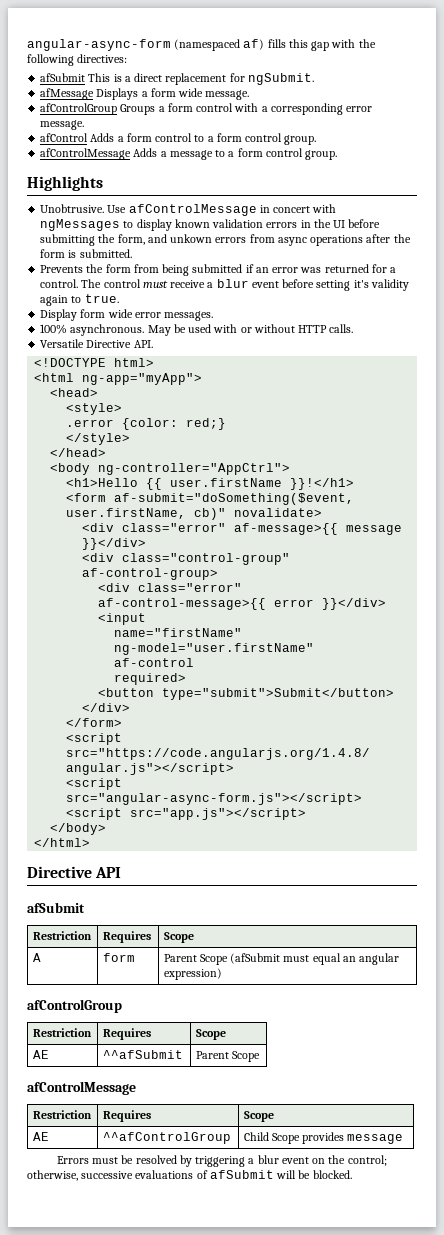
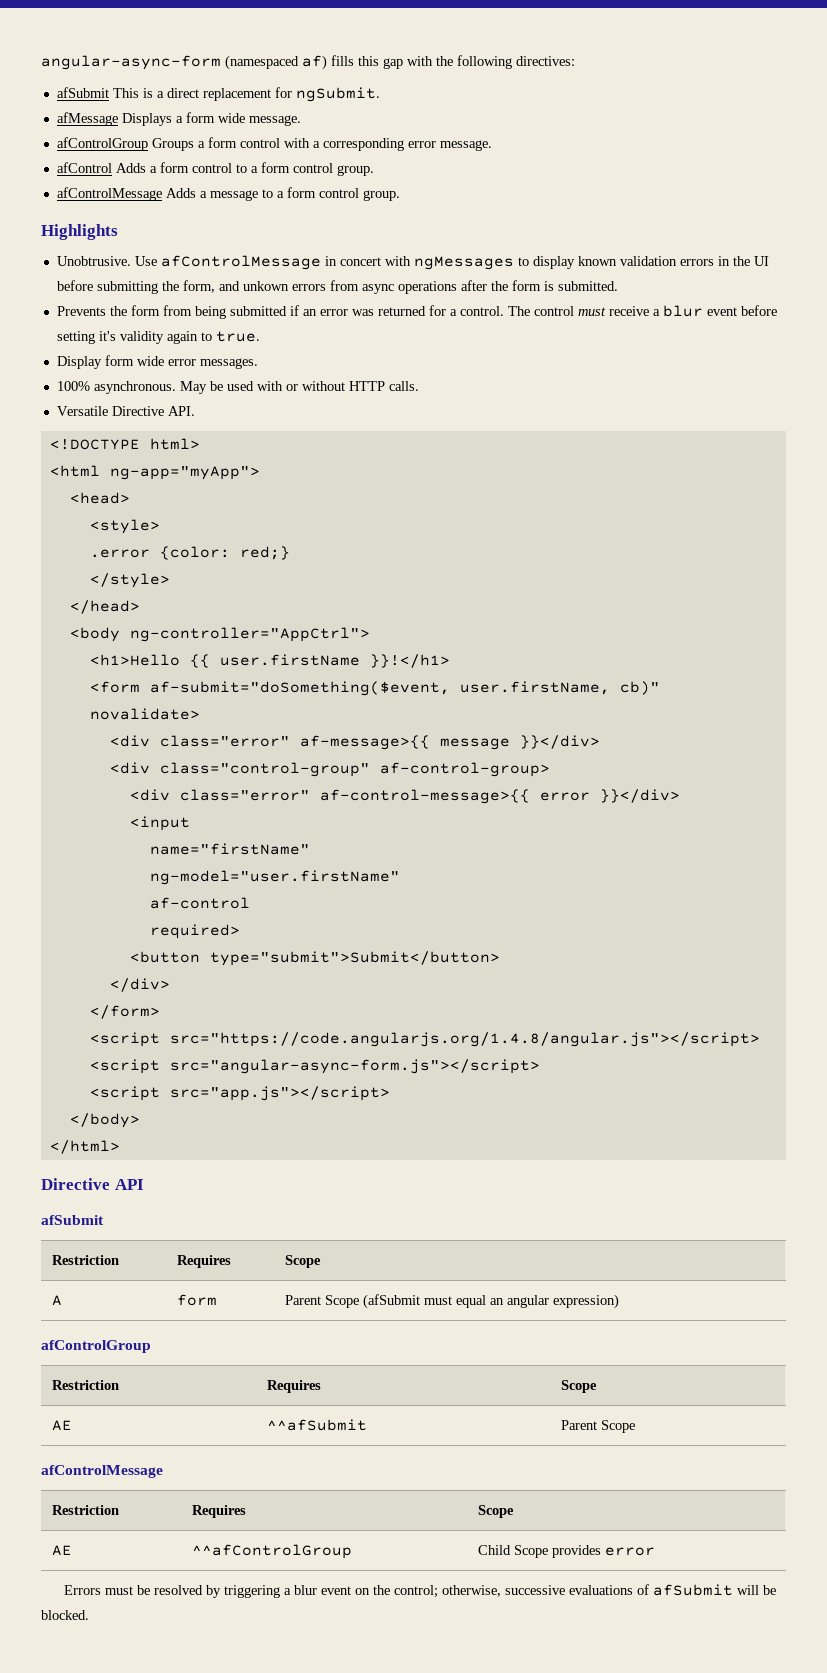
- AE | ^^afControlGroup | Child Scope provides message
+ AE | ^^afControlGroup | Child Scope provides error

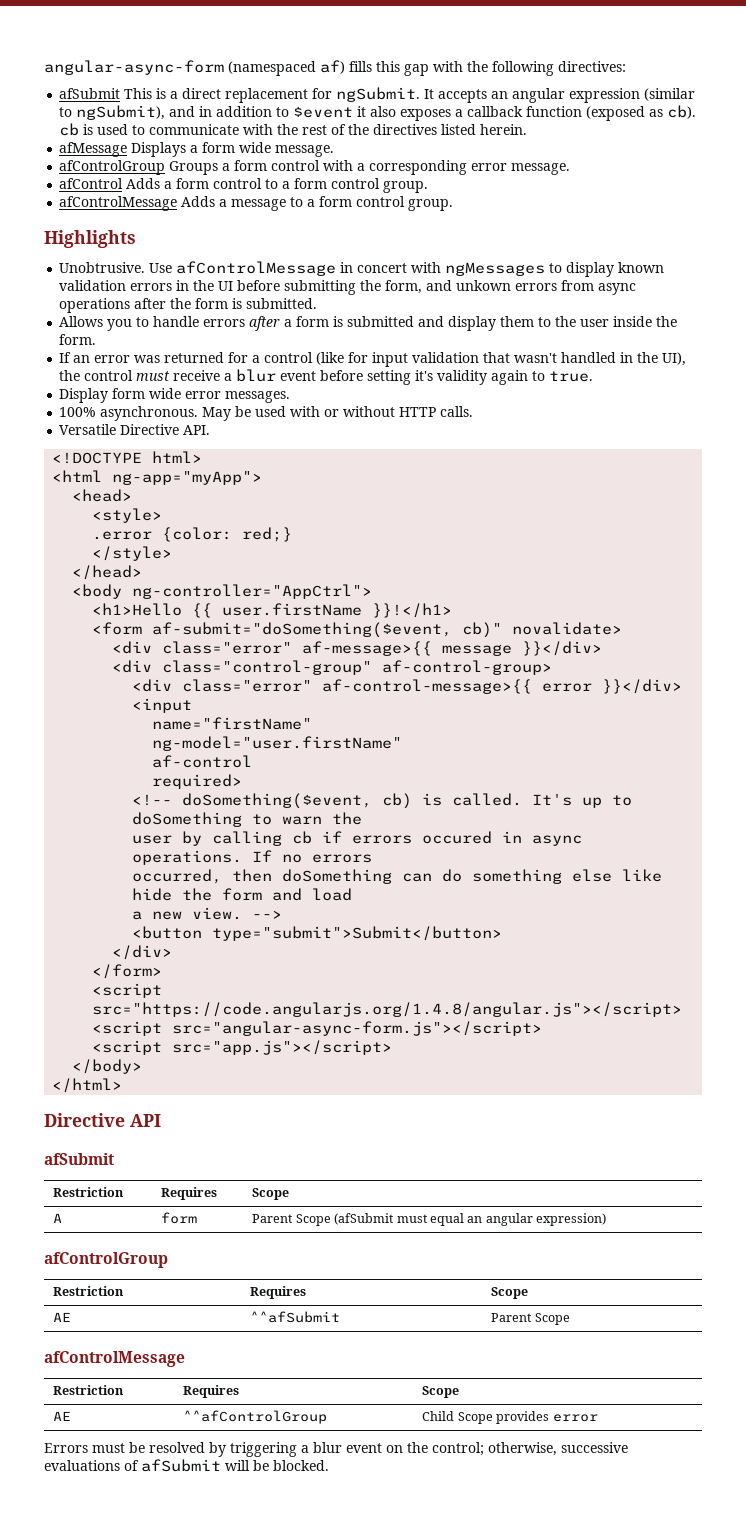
+ It accepts an angular expression (similar to ngSubmit), and in addition to $event it also exposes a callback function (exposed as cb). cb is used to communicate with the rest of the directives listed herein.
- Prevents the form from being submitted if an error was returned for a control. The control must receive a blur event before setting it's validity again to true.
+ Allows you to handle errors after a form is submitted and display them to the user inside the form.
+ If an error was returned for a control (like for input validation that wasn't handled in the UI), the control must receive a blur event before setting it's validity again to true.
- <form af-submit="doSomething($event, user.firstName, cb)" novalidate>
+ <form af-submit="doSomething($event, cb)" novalidate>
+ <!-- doSomething($event, cb) is called. It's up to doSomething to warn the
+ user by calling cb if errors occured in async operations. If no errors
+ occurred, then doSomething can do something else like hide the form and load
+ a new view. -->

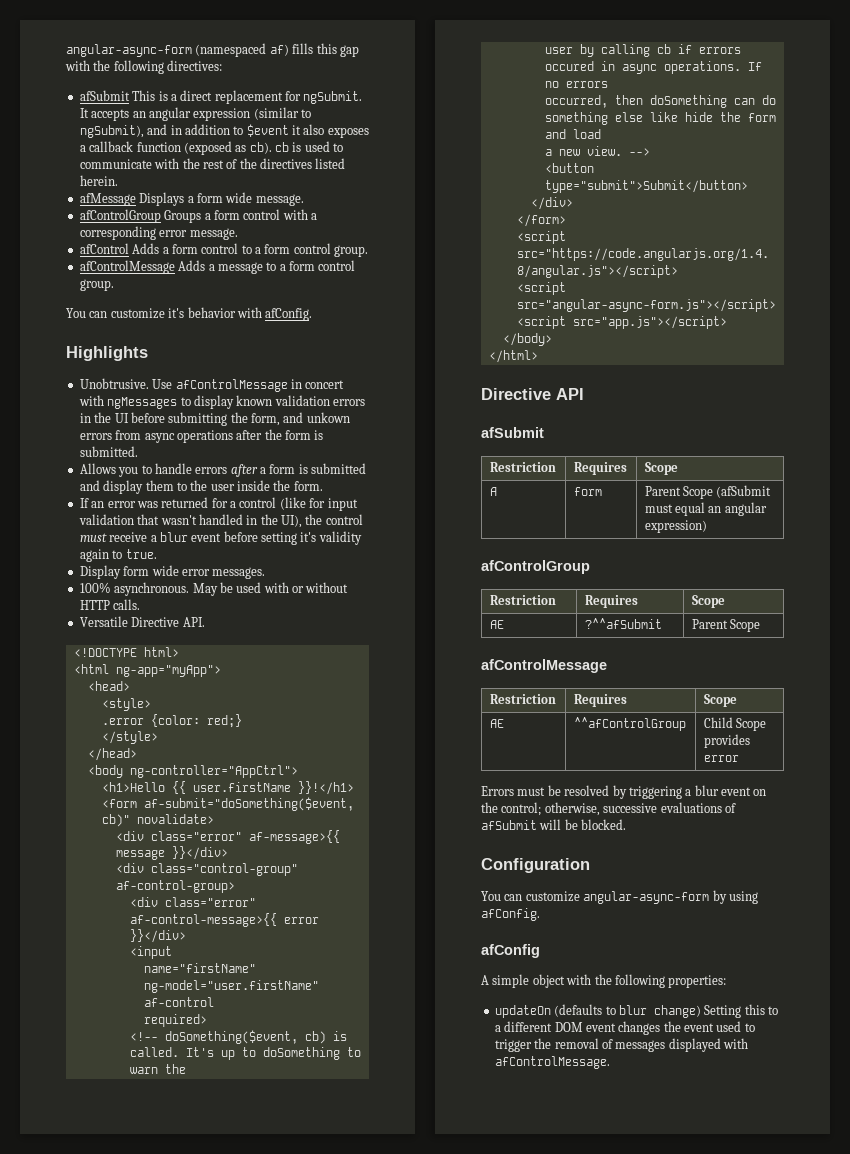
+ You can customize it's behavior with afConfig.
- AE | ^^afSubmit | Parent Scope
+ AE | ?^^afSubmit | Parent Scope
+ Configuration
+ You can customize angular-async-form by using afConfig.
+ afConfig
+ A simple object with the following properties:
+ updateOn (defaults to blur change) Setting this to a different DOM event changes the event used to trigger the removal of messages displayed with afControlMessage.

